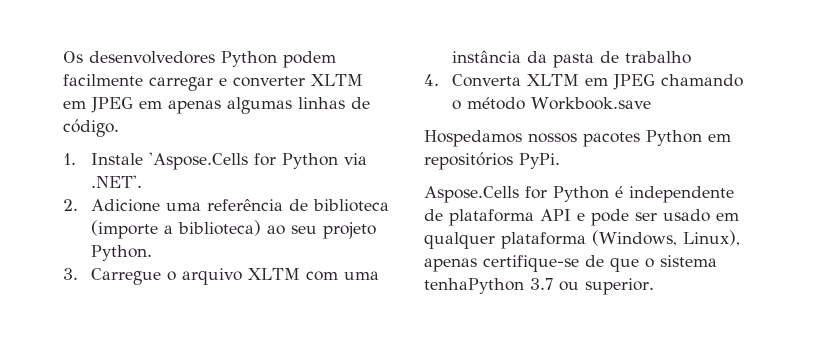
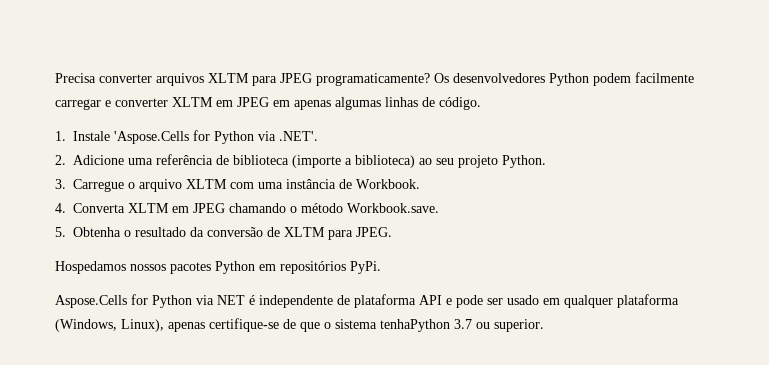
+ Precisa converter arquivos XLTM para JPEG programaticamente?
- 3. Carregue o arquivo XLTM com uma instância da pasta de trabalho
+ 3. Carregue o arquivo XLTM com uma instância de Workbook.
- 4. Converta XLTM em JPEG chamando o método Workbook.save
+ 4. Converta XLTM em JPEG chamando o método Workbook.save.
+ 5. Obtenha o resultado da conversão de XLTM para JPEG.
- Aspose.Cells for Python é independente de plataforma API e pode ser usado em qualquer plataforma (Windows, Linux), apenas certifique-se de que o sistema tenhaPython 3.7 ou superior.
+ Aspose.Cells for Python via NET é independente de plataforma API e pode ser usado em qualquer plataforma (Windows, Linux), apenas certifique-se de que o sistema tenhaPython 3.7 ou superior.

